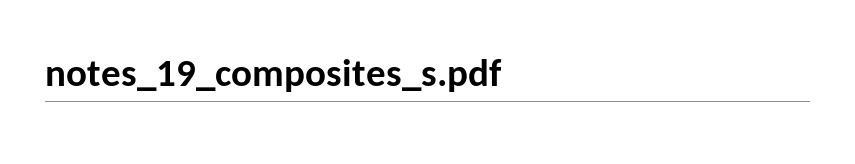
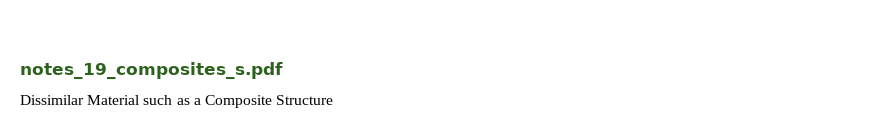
+ Dissimilar Material such as a Composite Structure

